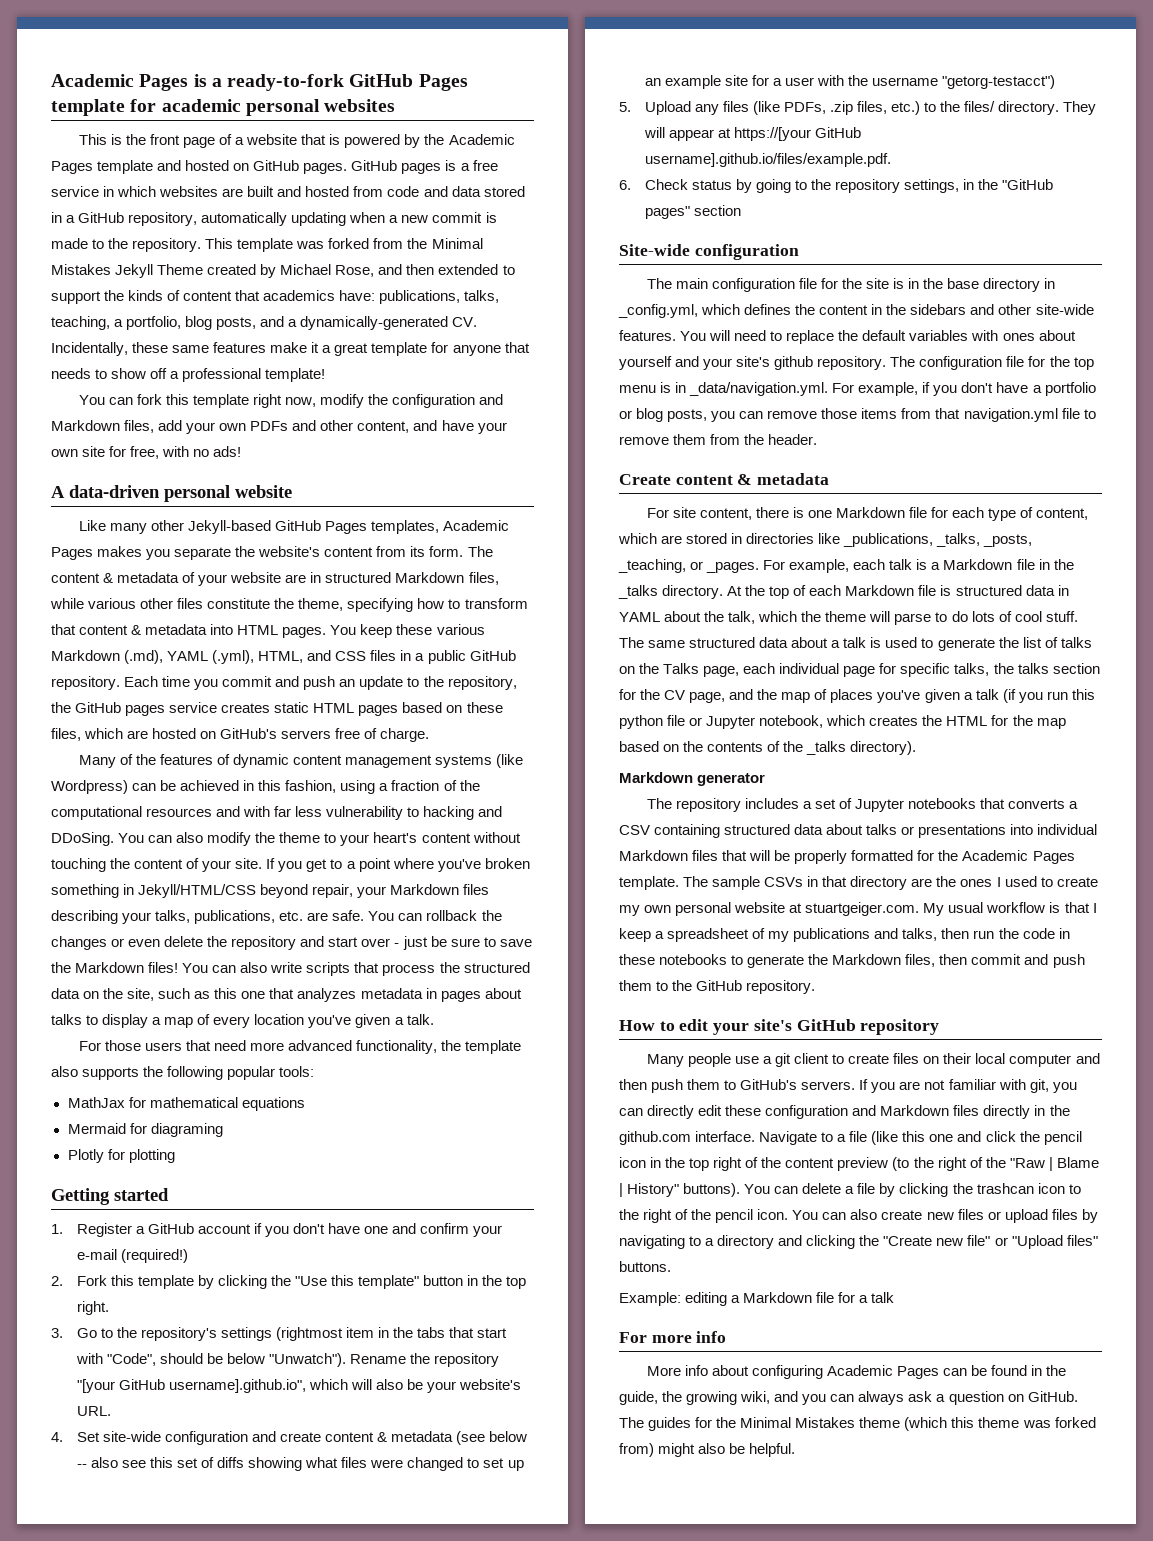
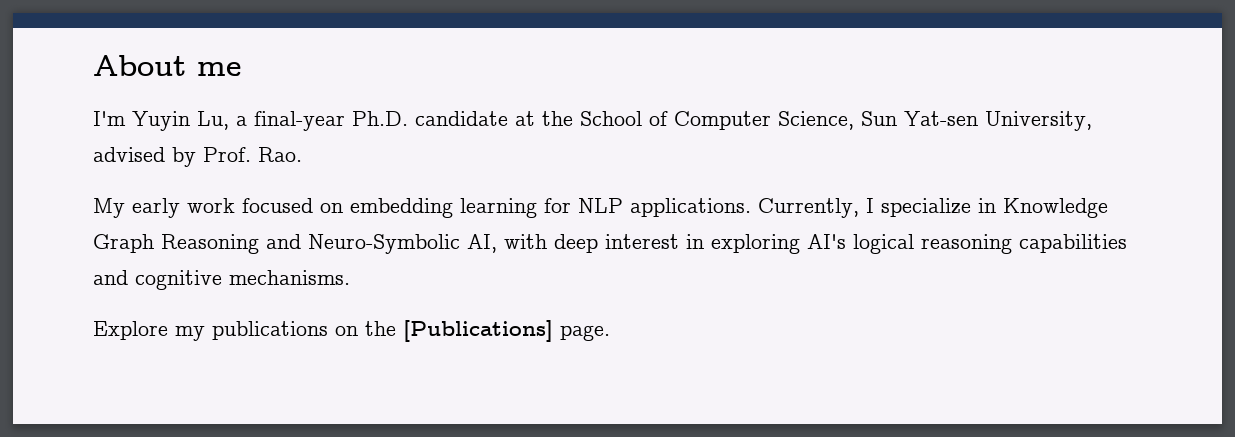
- Academic Pages is a ready-to-fork GitHub Pages template for academic personal websites
- This is the front page of a website that is powered by the Academic Pages template and hosted on GitHub pages. GitHub pages is a free service in which websites are built and hosted from code and data stored in a GitHub repository, automatically updating when a new commit is made to the repository. This template was forked from the Minimal Mistakes Jekyll Theme created by Michael Rose, and then extended to support the kinds of content that academics have: publications, talks, teaching, a portfolio, blog posts, and a dynamically-generated CV. Incidentally, these same features make it a great template for anyone that needs to show off a professional template!
- You can fork this template right now, modify the configuration and Markdown files, add your own PDFs and other content, and have your own site for free, with no ads!
- A data-driven personal website
- Like many other Jekyll-based GitHub Pages templates, Academic Pages makes you separate the website's content from its form. The content & metadata of your website are in structured Markdown files, while various other files constitute the theme, specifying how to transform that content & metadata into HTML pages. You keep these various Markdown (.md), YAML (.yml), HTML, and CSS files in a public GitHub repository. Each time you commit and push an update to the repository, the GitHub pages service creates static HTML pages based on these files, which are hosted on GitHub's servers free of charge.
- Many of the features of dynamic content management systems (like Wordpress) can be achieved in this fashion, using a fraction of the computational resources and with far less vulnerability to hacking and DDoSing. You can also modify the theme to your heart's content without touching the content of your site. If you get to a point where you've broken something in Jekyll/HTML/CSS beyond repair, your Markdown files describing your talks, publications, etc. are safe. You can rollback the changes or even delete the repository and start over - just be sure to save the Markdown files! You can also write scripts that process the structured data on the site, such as this one that analyzes metadata in pages about talks to display a map of every location you've given a talk.
- For those users that need more advanced functionality, the template also supports the following popular tools:
- MathJax for mathematical equations
- Mermaid for diagraming
- Plotly for plotting
- Getting started
- 1. Register a GitHub account if you don't have one and confirm your e-mail (required!)
- 2. Fork this template by clicking the "Use this template" button in the top right.
- 3. Go to the repository's settings (rightmost item in the tabs that start with "Code", should be below "Unwatch"). Rename the repository "[your GitHub username].github.io", which will also be your website's URL.
- 4. Set site-wide configuration and create content & metadata (see below -- also see this set of diffs showing what files were changed to set up an example site for a user with the username "getorg-testacct")
- 5. Upload any files (like PDFs, .zip files, etc.) to the files/ directory. They will appear at https://[your GitHub username].github.io/files/example.pdf.
- 6. Check status by going to the repository settings, in the "GitHub pages" section
- Site-wide configuration
- The main configuration file for the site is in the base directory in _config.yml, which defines the content in the sidebars and other site-wide features. You will need to replace the default variables with ones about yourself and your site's github repository. The configuration file for the top menu is in _data/navigation.yml. For example, if you don't have a portfolio or blog posts, you can remove those items from that navigation.yml file to remove them from the header.
- Create content & metadata
- For site content, there is one Markdown file for each type of content, which are stored in directories like _publications, _talks, _posts, _teaching, or _pages. For example, each talk is a Markdown file in the _talks directory. At the top of each Markdown file is structured data in YAML about the talk, which the theme will parse to do lots of cool stuff. The same structured data about a talk is used to generate the list of talks on the Talks page, each individual page for specific talks, the talks section for the CV page, and the map of places you've given a talk (if you run this python file or Jupyter notebook, which creates the HTML for the map based on the contents of the _talks directory).
- Markdown generator
- The repository includes a set of Jupyter notebooks that converts a CSV containing structured data about talks or presentations into individual Markdown files that will be properly formatted for the Academic Pages template. The sample CSVs in that directory are the ones I used to create my own personal website at stuartgeiger.com. My usual workflow is that I keep a spreadsheet of my publications and talks, then run the code in these notebooks to generate the Markdown files, then commit and push them to the GitHub repository.
- How to edit your site's GitHub repository
- Many people use a git client to create files on their local computer and then push them to GitHub's servers. If you are not familiar with git, you can directly edit these configuration and Markdown files directly in the github.com interface. Navigate to a file (like this one and click the pencil icon in the top right of the content preview (to the right of the "Raw | Blame | History" buttons). You can delete a file by clicking the trashcan icon to the right of the pencil icon. You can also create new files or upload files by navigating to a directory and clicking the "Create new file" or "Upload files" buttons.
- Example: editing a Markdown file for a talk
- For more info
- More info about configuring Academic Pages can be found in the guide, the growing wiki, and you can always ask a question on GitHub. The guides for the Minimal Mistakes theme (which this theme was forked from) might also be helpful.
+ About me
+ I'm Yuyin Lu, a final-year Ph.D. candidate at the School of Computer Science, Sun Yat-sen University, advised by Prof. Rao.
+ My early work focused on embedding learning for NLP applications. Currently, I specialize in Knowledge Graph Reasoning and Neuro-Symbolic AI, with deep interest in exploring AI's logical reasoning capabilities and cognitive mechanisms.
+ Explore my publications on the [Publications] page.

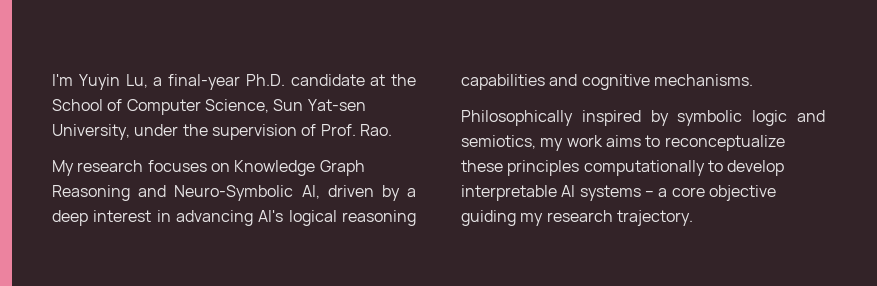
- About me
- I'm Yuyin Lu, a final-year Ph.D. candidate at the School of Computer Science, Sun Yat-sen University, advised by Prof. Rao.
+ I'm Yuyin Lu, a final-year Ph.D. candidate at the School of Computer Science, Sun Yat-sen University, under the supervision of Prof. Rao.
- My early work focused on embedding learning for NLP applications. Currently, I specialize in Knowledge Graph Reasoning and Neuro-Symbolic AI, with deep interest in exploring AI's logical reasoning capabilities and cognitive mechanisms.
+ My research focuses on Knowledge Graph Reasoning and Neuro-Symbolic AI, driven by a deep interest in advancing AI's logical reasoning capabilities and cognitive mechanisms.
- Explore my publications on the [Publications] page.
+ Philosophically inspired by symbolic logic and semiotics, my work aims to reconceptualize these principles computationally to develop interpretable AI systems – a core objective guiding my research trajectory.

